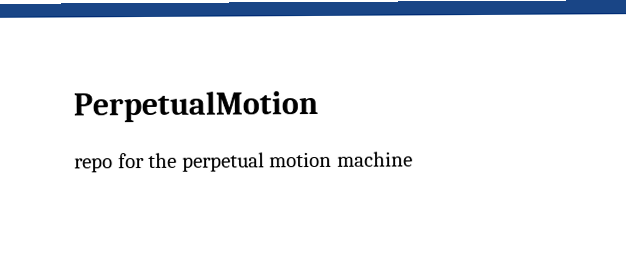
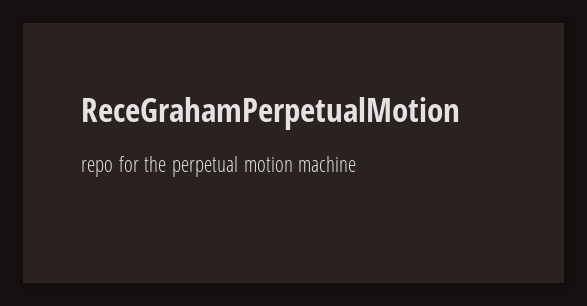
- PerpetualMotion
+ ReceGrahamPerpetualMotion

